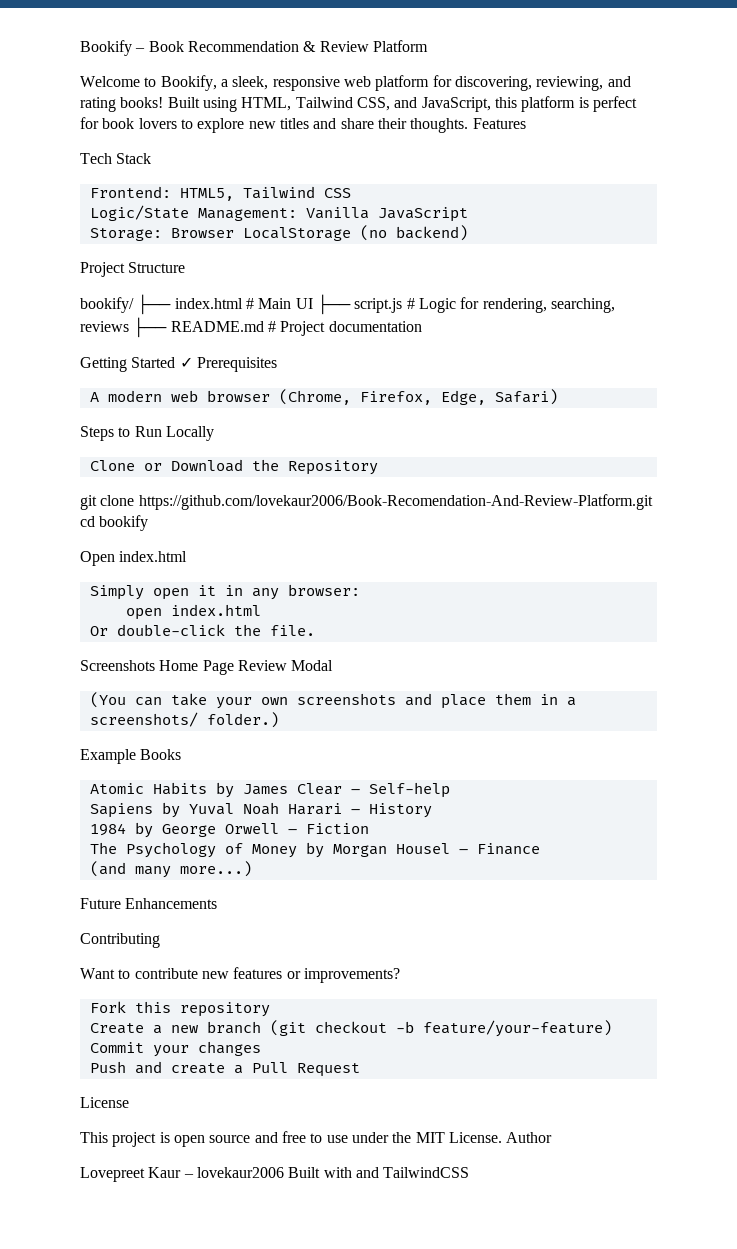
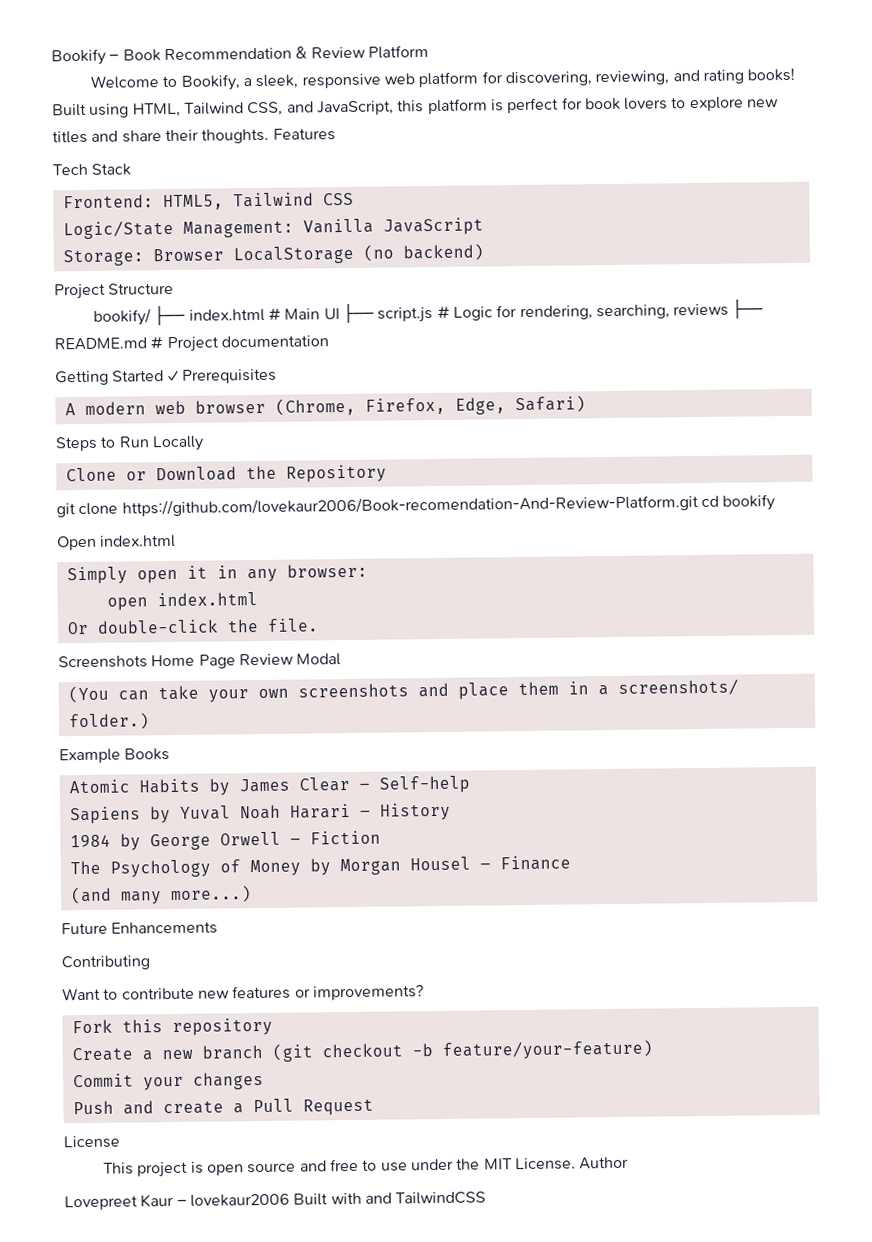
- git clone https://github.com/lovekaur2006/Book-Recomendation-And-Review-Platform.git cd bookify
+ git clone https://github.com/lovekaur2006/Book-recomendation-And-Review-Platform.git cd bookify

